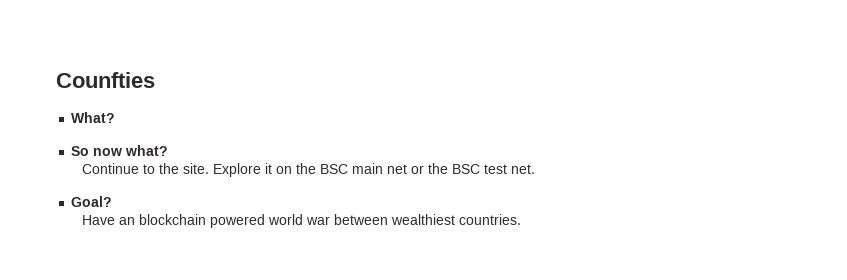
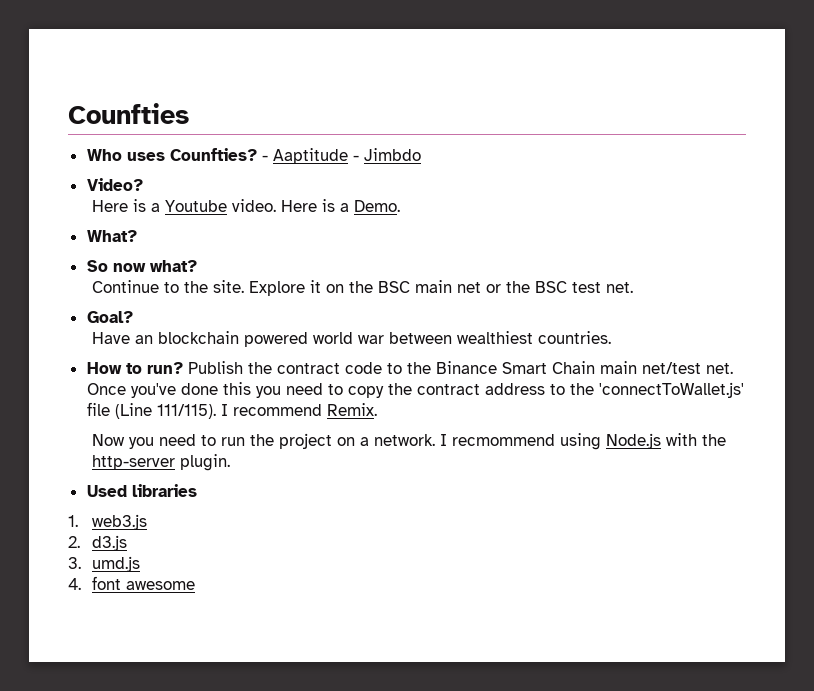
+ Who uses Counfties? - Aaptitude - Jimbdo
+ Video?
+ Here is a Youtube video. Here is a Demo.
+ How to run? Publish the contract code to the Binance Smart Chain main net/test net. Once you've done this you need to copy the contract address to the 'connectToWallet.js' file (Line 111/115). I recommend Remix.
+ Now you need to run the project on a network. I recmommend using Node.js with the http-server plugin.
+ Used libraries
+ 1. web3.js
+ 2. d3.js
+ 3. umd.js
+ 4. font awesome

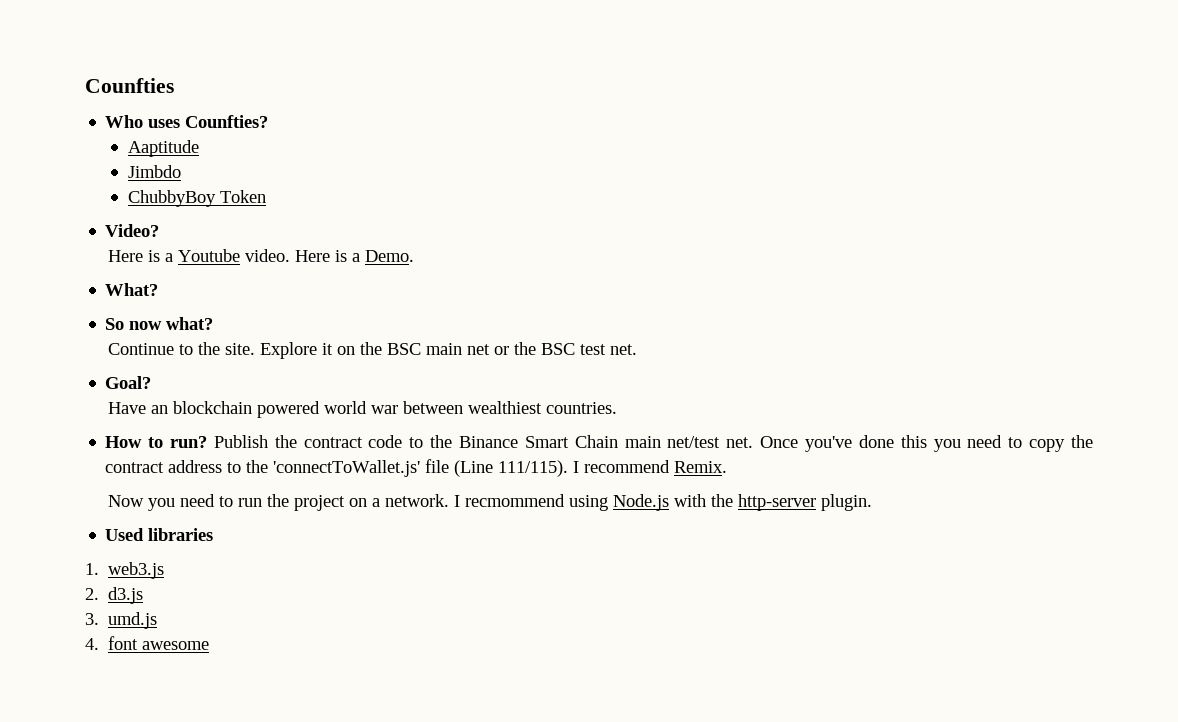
- Who uses Counfties? - Aaptitude - Jimbdo
+ Who uses Counfties?
+ Aaptitude
+ Jimbdo
+ ChubbyBoy Token

